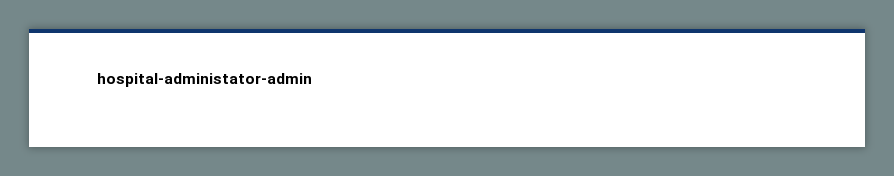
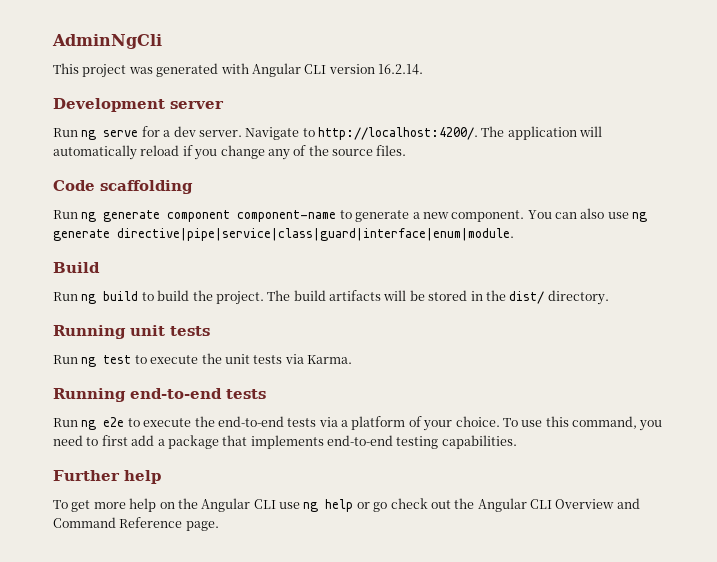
- hospital-administator-admin
+ AdminNgCli
+ This project was generated with Angular CLI version 16.2.14.
+ Development server
+ Run ng serve for a dev server. Navigate to http://localhost:4200/. The application will automatically reload if you change any of the source files.
+ Code scaffolding
+ Run ng generate component component-name to generate a new component. You can also use ng generate directive|pipe|service|class|guard|interface|enum|module.
+ Build
+ Run ng build to build the project. The build artifacts will be stored in the dist/ directory.
+ Running unit tests
+ Run ng test to execute the unit tests via Karma.
+ Running end-to-end tests
+ Run ng e2e to execute the end-to-end tests via a platform of your choice. To use this command, you need to first add a package that implements end-to-end testing capabilities.
+ Further help
+ To get more help on the Angular CLI use ng help or go check out the Angular CLI Overview and Command Reference page.

